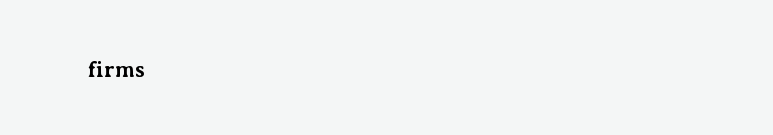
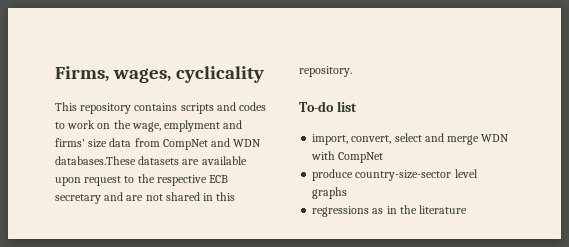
- firms
+ Firms, wages, cyclicality
+ This repository contains scripts and codes to work on the wage, emplyment and firms' size data from CompNet and WDN databases.These datasets are available upon request to the respective ECB secretary and are not shared in this repository.
+ To-do list
+ import, convert, select and merge WDN with CompNet
+ produce country-size-sector level graphs
+ regressions as in the literature

